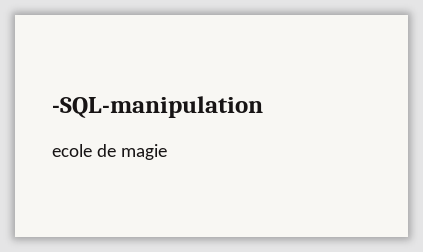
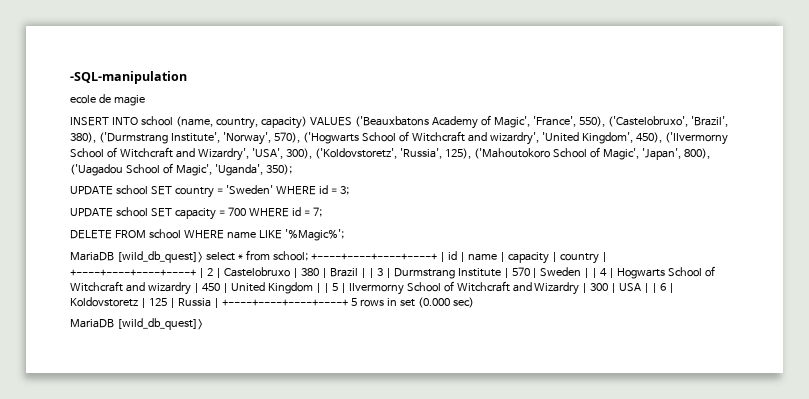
+ INSERT INTO school (name, country, capacity) VALUES ('Beauxbatons Academy of Magic', 'France', 550), ('Castelobruxo', 'Brazil', 380), ('Durmstrang Institute', 'Norway', 570), ('Hogwarts School of Witchcraft and wizardry', 'United Kingdom', 450), ('IIvermorny School of Witchcraft and Wizardry', 'USA', 300), ('Koldovstoretz', 'Russia', 125), ('Mahoutokoro School of Magic', 'Japan', 800), ('Uagadou School of Magic', 'Uganda', 350);
+ UPDATE school SET country = 'Sweden' WHERE id = 3;
+ UPDATE school SET capacity = 700 WHERE id = 7;
+ DELETE FROM school WHERE name LIKE '%Magic%';
+ MariaDB [wild_db_quest]> select * from school; +----+----+----+----+ | id | name | capacity | country | +----+----+----+----+ | 2 | Castelobruxo | 380 | Brazil | | 3 | Durmstrang Institute | 570 | Sweden | | 4 | Hogwarts School of Witchcraft and wizardry | 450 | United Kingdom | | 5 | IIvermorny School of Witchcraft and Wizardry | 300 | USA | | 6 | Koldovstoretz | 125 | Russia | +----+----+----+----+ 5 rows in set (0.000 sec)
+ MariaDB [wild_db_quest]>

